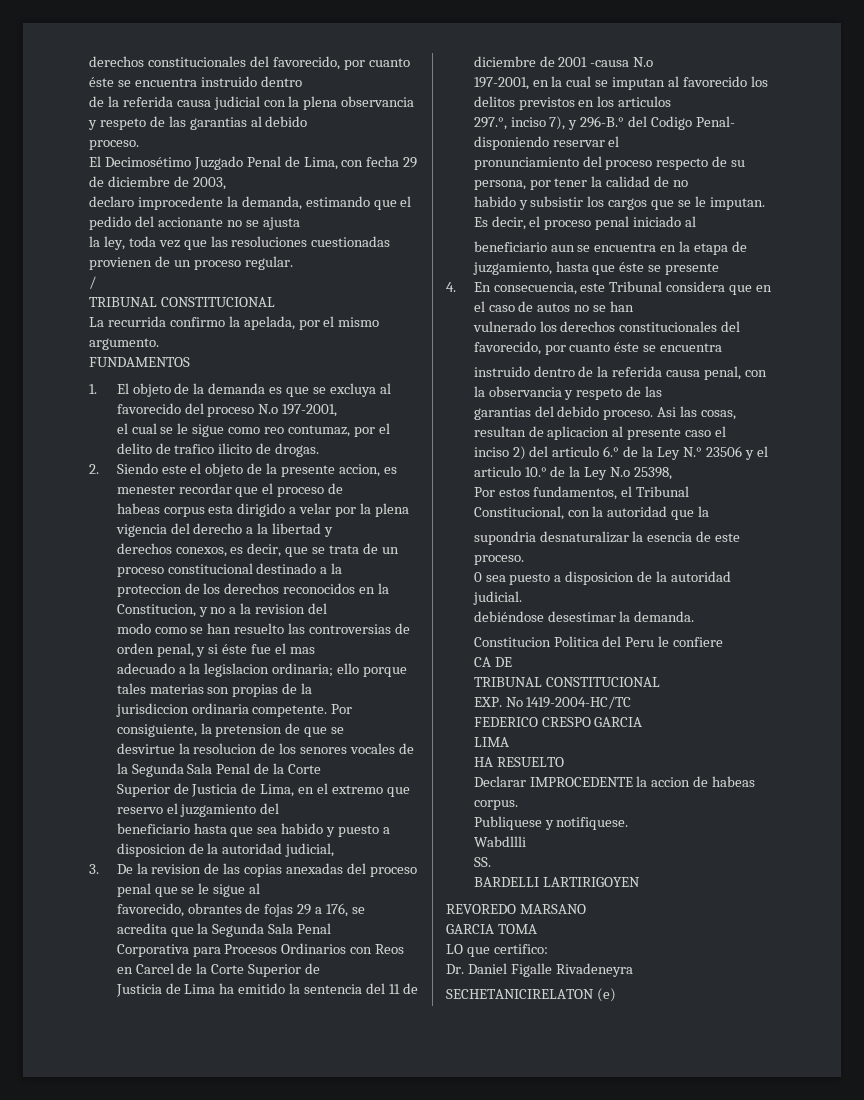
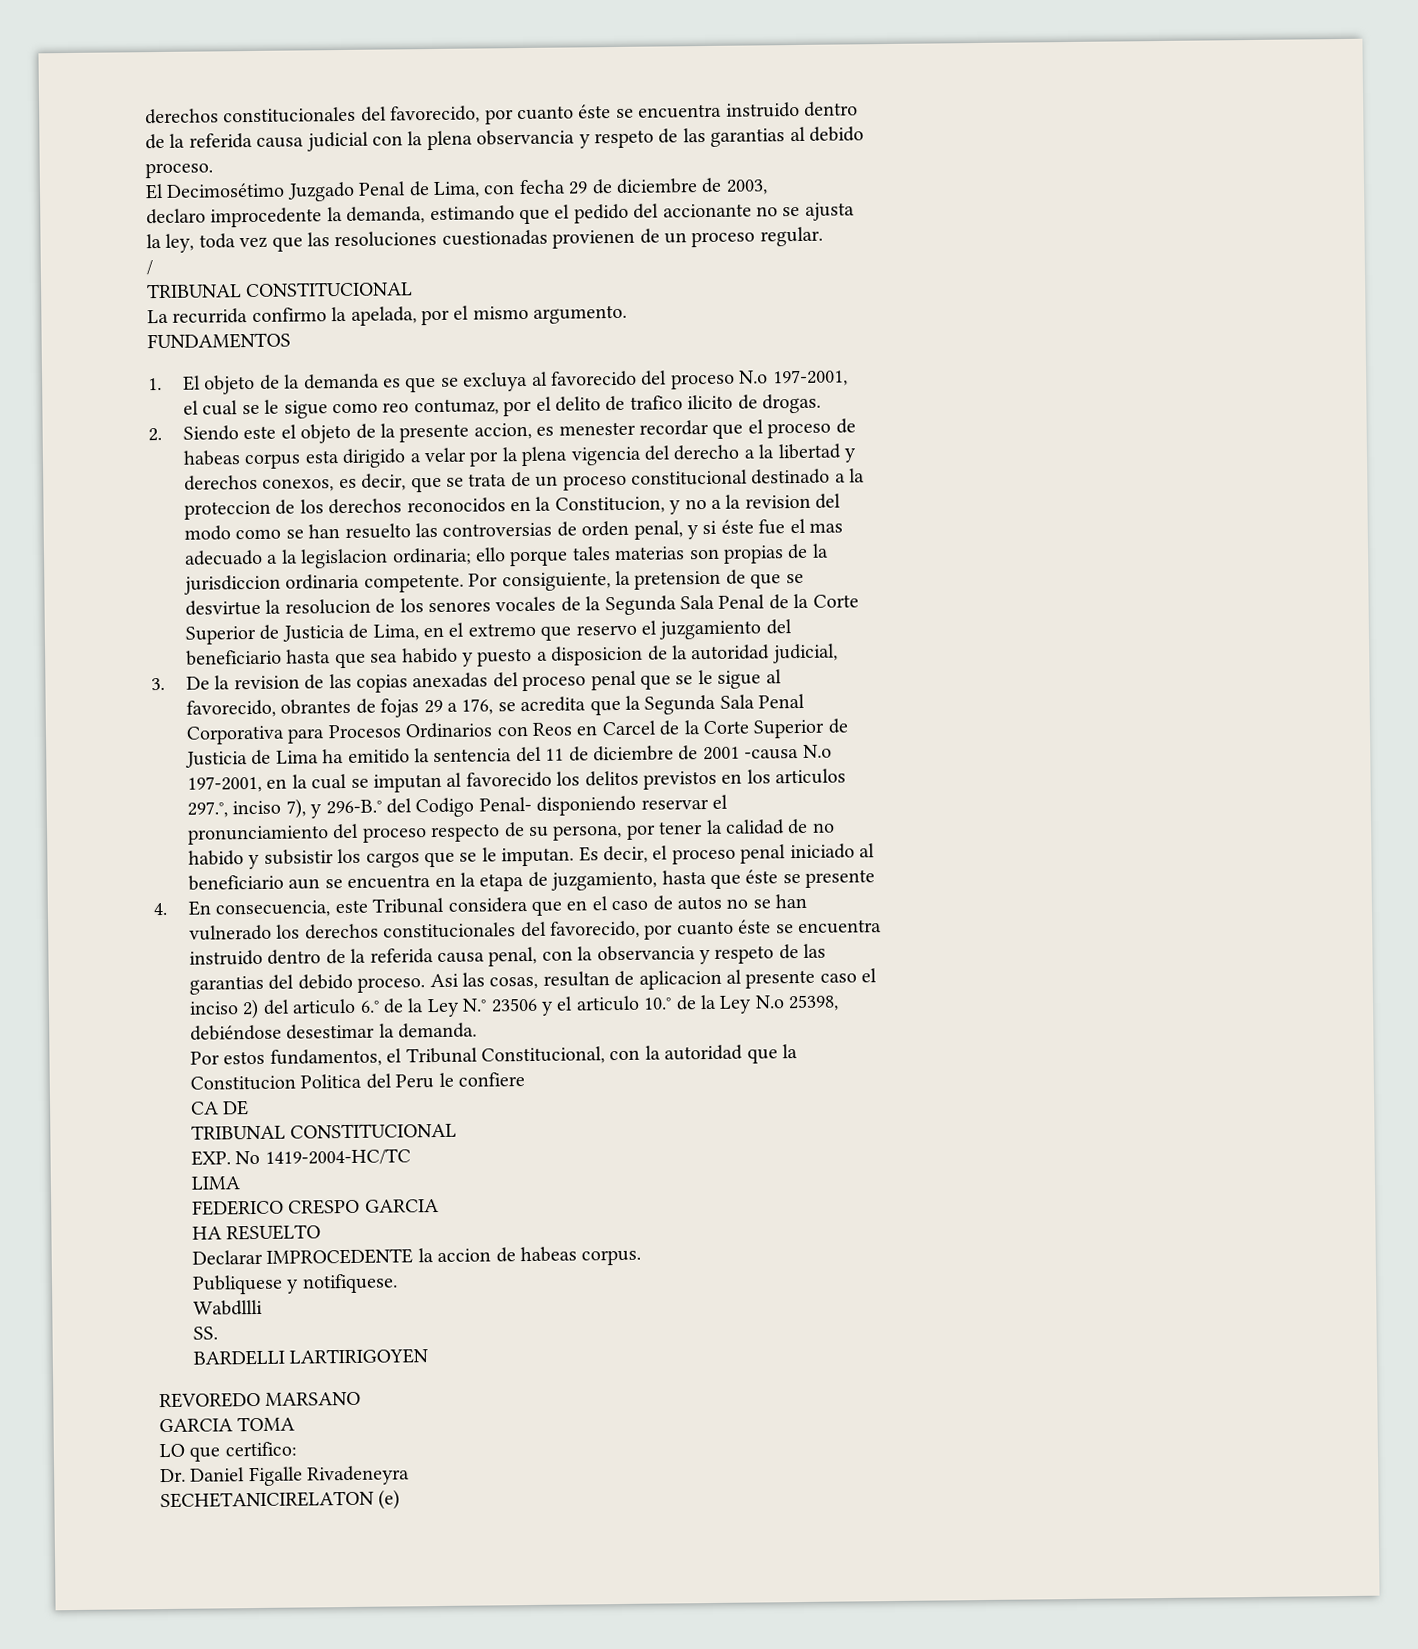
+ debiéndose desestimar la demanda.
- supondria desnaturalizar la esencia de este proceso.
- 0 sea puesto a disposicion de la autoridad judicial.
- debiéndose desestimar la demanda.
+ LIMA
- LIMA

